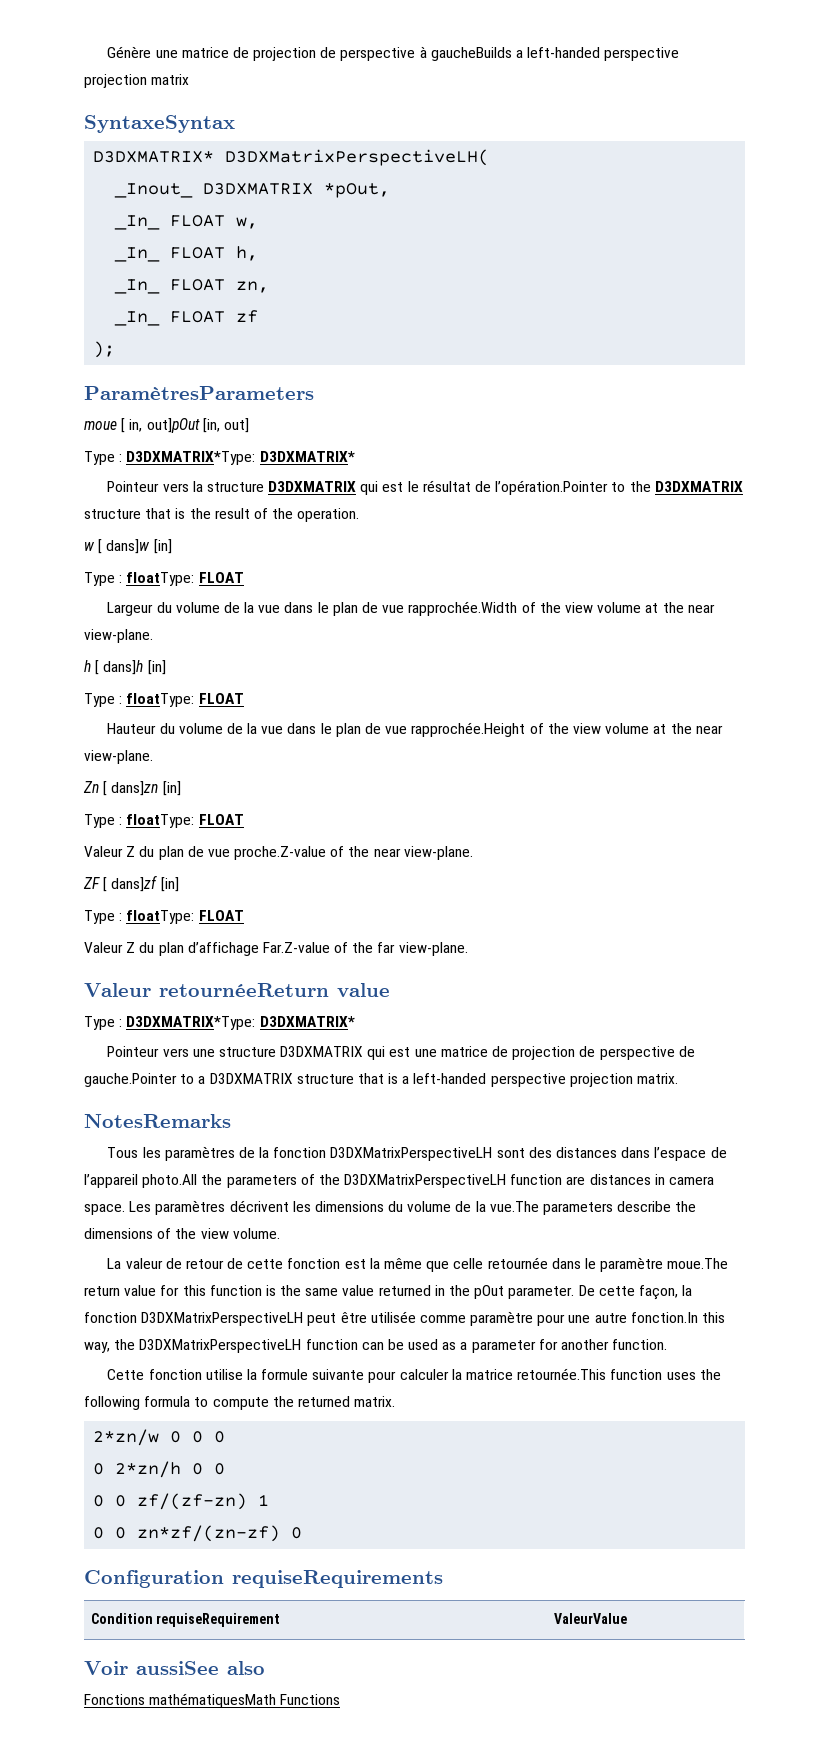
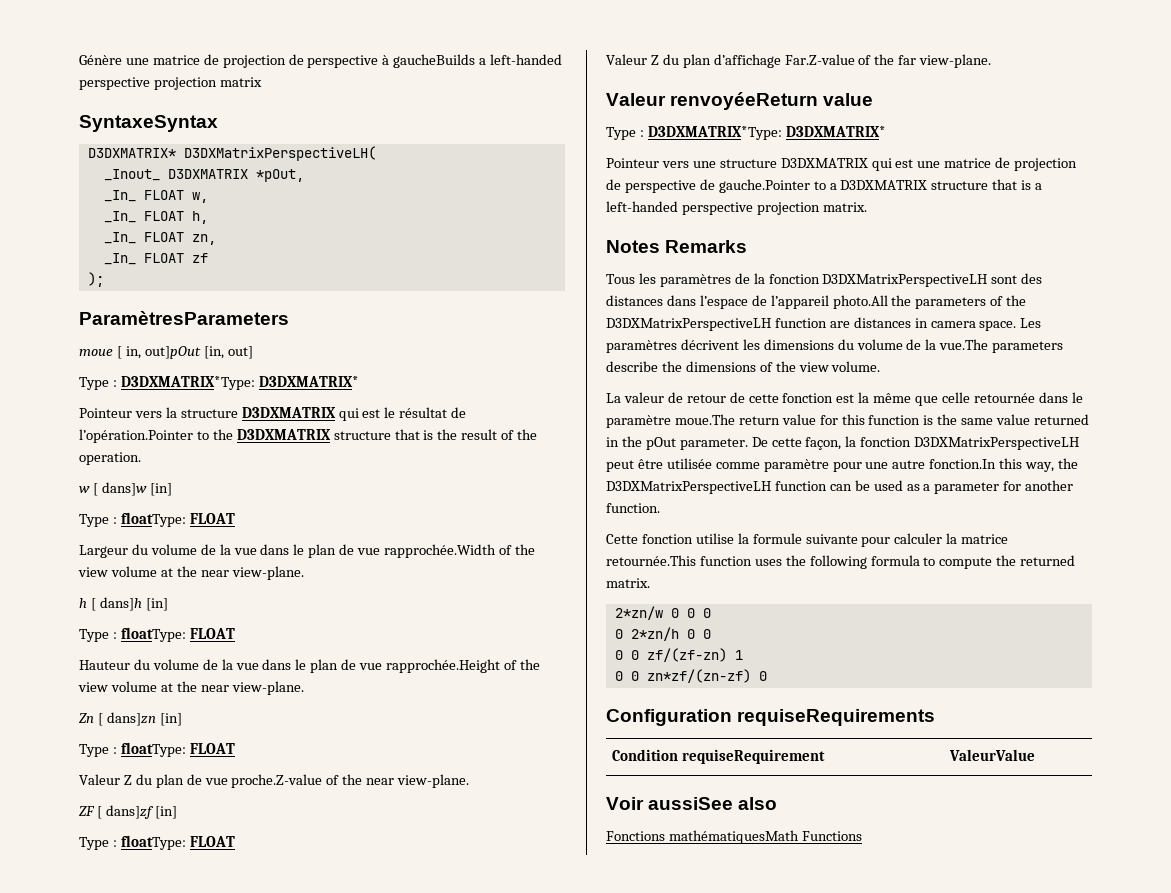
- Valeur retournéeReturn value
+ Valeur renvoyéeReturn value
- NotesRemarks
+ Notes Remarks

